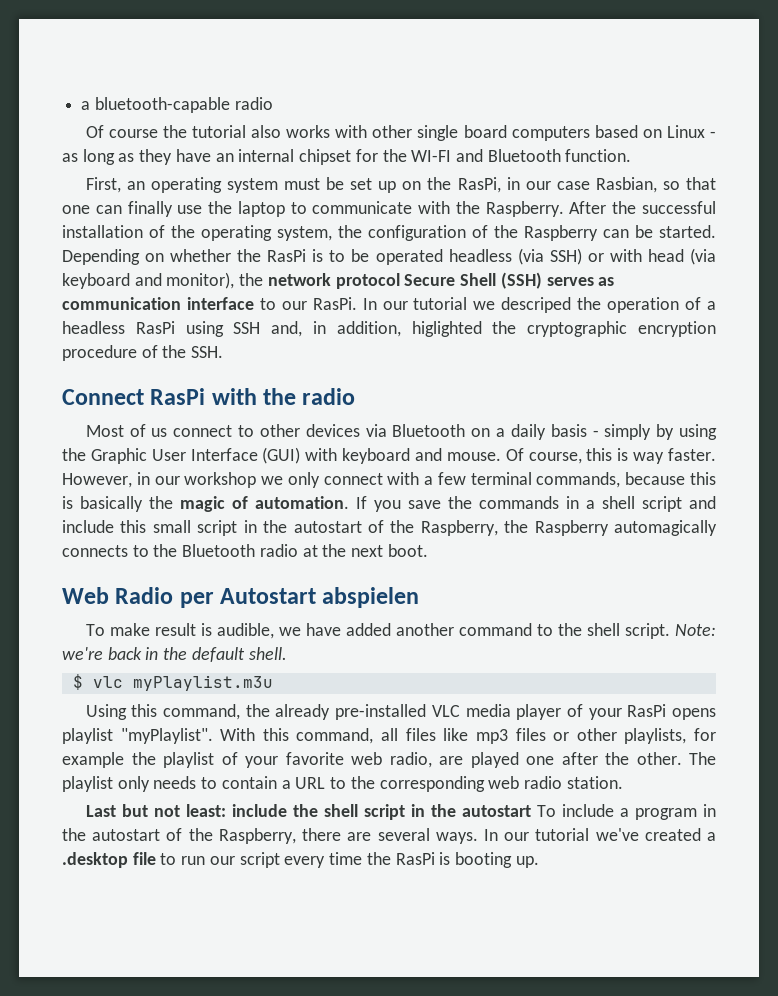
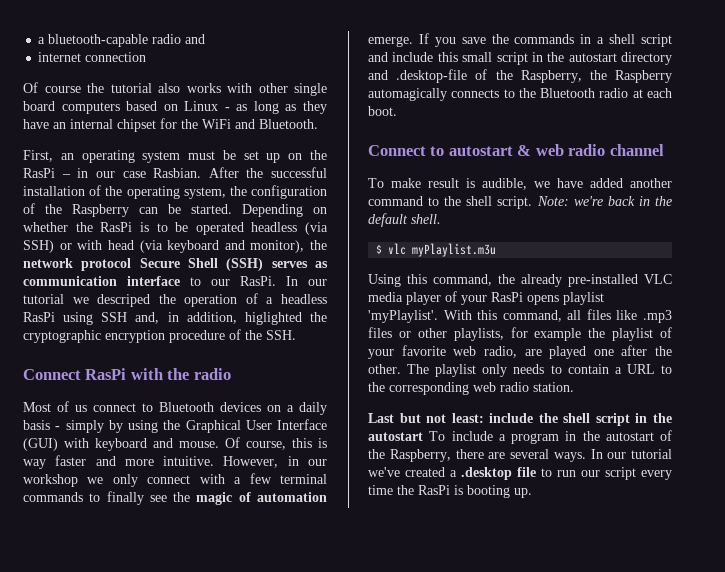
- a bluetooth-capable radio
+ a bluetooth-capable radio and
+ internet connection
- Of course the tutorial also works with other single board computers based on Linux - as long as they have an internal chipset for the WI-FI and Bluetooth function.
+ Of course the tutorial also works with other single board computers based on Linux - as long as they have an internal chipset for the WiFi and Bluetooth.
- First, an operating system must be set up on the RasPi, in our case Rasbian, so that one can finally use the laptop to communicate with the Raspberry.
+ First, an operating system must be set up on the RasPi – in our case Rasbian.
- Most of us connect to other devices via Bluetooth on a daily basis - simply by using the Graphic User Interface (GUI) with keyboard and mouse.
+ Most of us connect to Bluetooth devices on a daily basis - simply by using the Graphical User Interface (GUI) with keyboard and mouse.
- Of course, this is way faster.
+ Of course, this is way faster and more intuitive.
- However, in our workshop we only connect with a few terminal commands, because this is basically the magic of automation.
+ However, in our workshop we only connect with a few terminal commands to finally see the magic of automation emerge.
- If you save the commands in a shell script and include this small script in the autostart of the Raspberry, the Raspberry automagically connects to the Bluetooth radio at the next boot.
+ If you save the commands in a shell script and include this small script in the autostart directory and .desktop-file of the Raspberry, the Raspberry automagically connects to the Bluetooth radio at each boot.
- Web Radio per Autostart abspielen
+ Connect to autostart & web radio channel
- Using this command, the already pre-installed VLC media player of your RasPi opens playlist "myPlaylist".
+ Using this command, the already pre-installed VLC media player of your RasPi opens playlist 'myPlaylist'.
- With this command, all files like mp3 files or other playlists, for example the playlist of your favorite web radio, are played one after the other.
+ With this command, all files like .mp3 files or other playlists, for example the playlist of your favorite web radio, are played one after the other.

